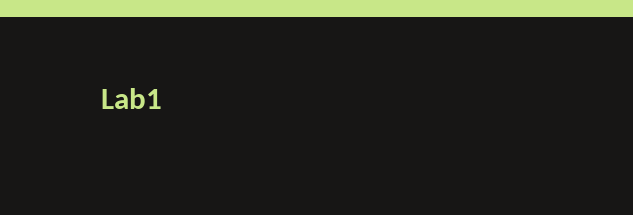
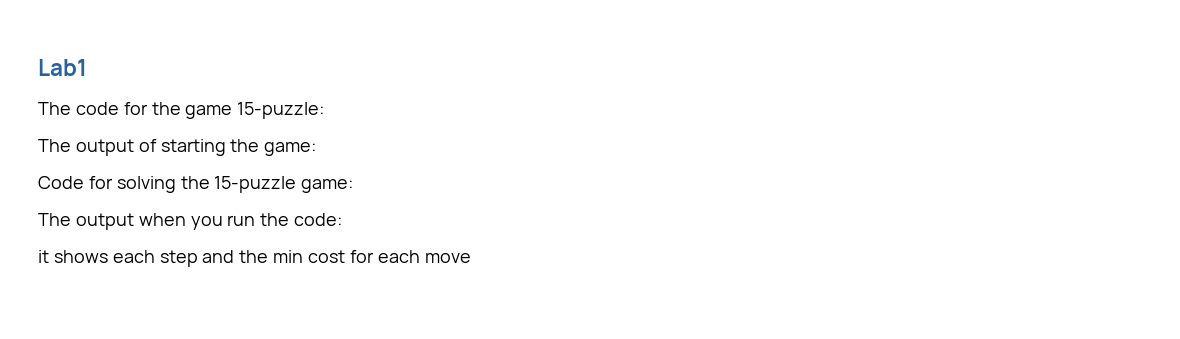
+ The code for the game 15-puzzle:
+ The output of starting the game:
+ Code for solving the 15-puzzle game:
+ The output when you run the code:
+ it shows each step and the min cost for each move

